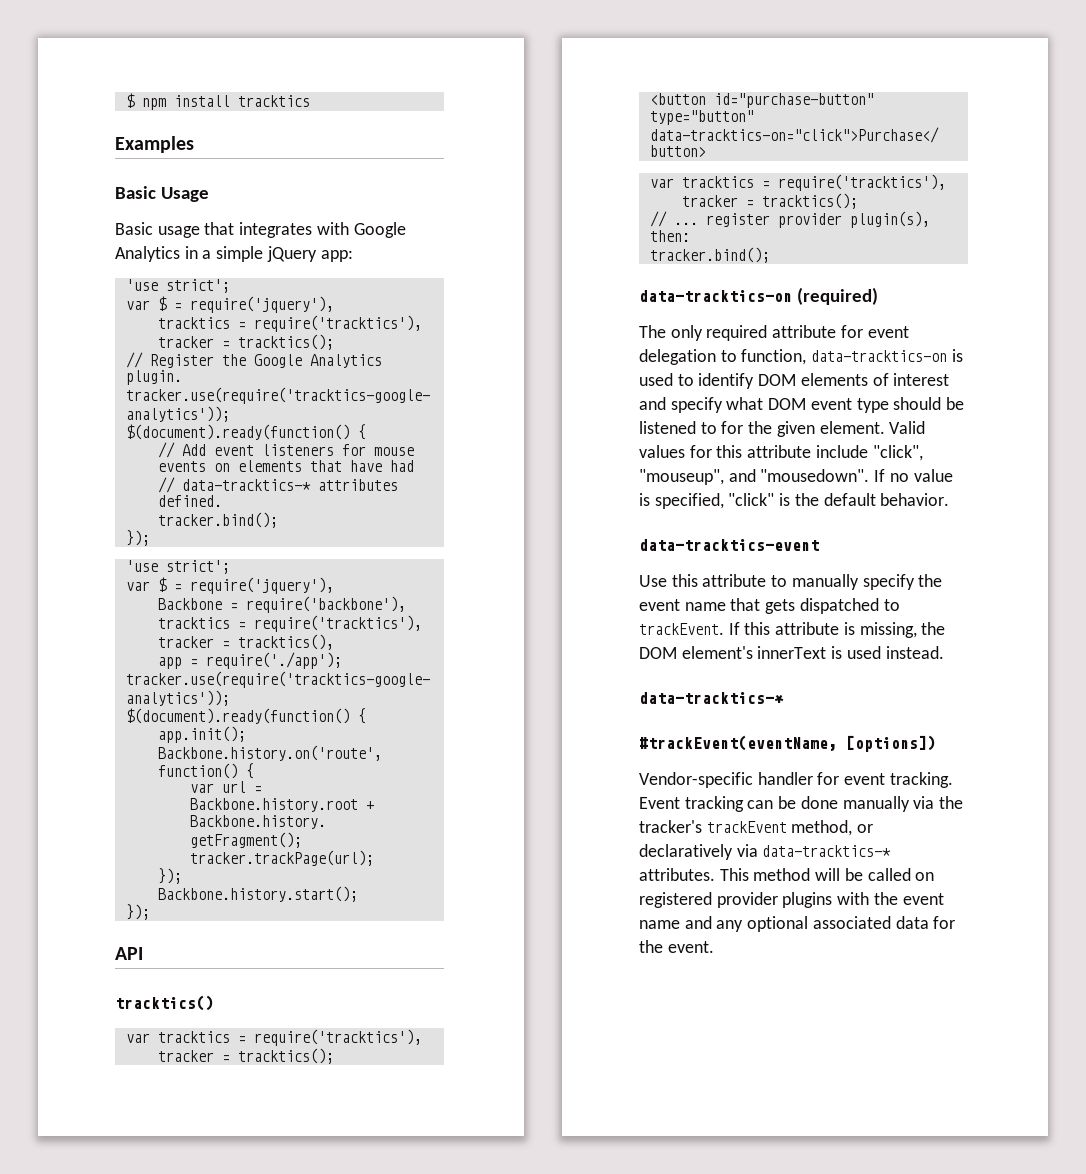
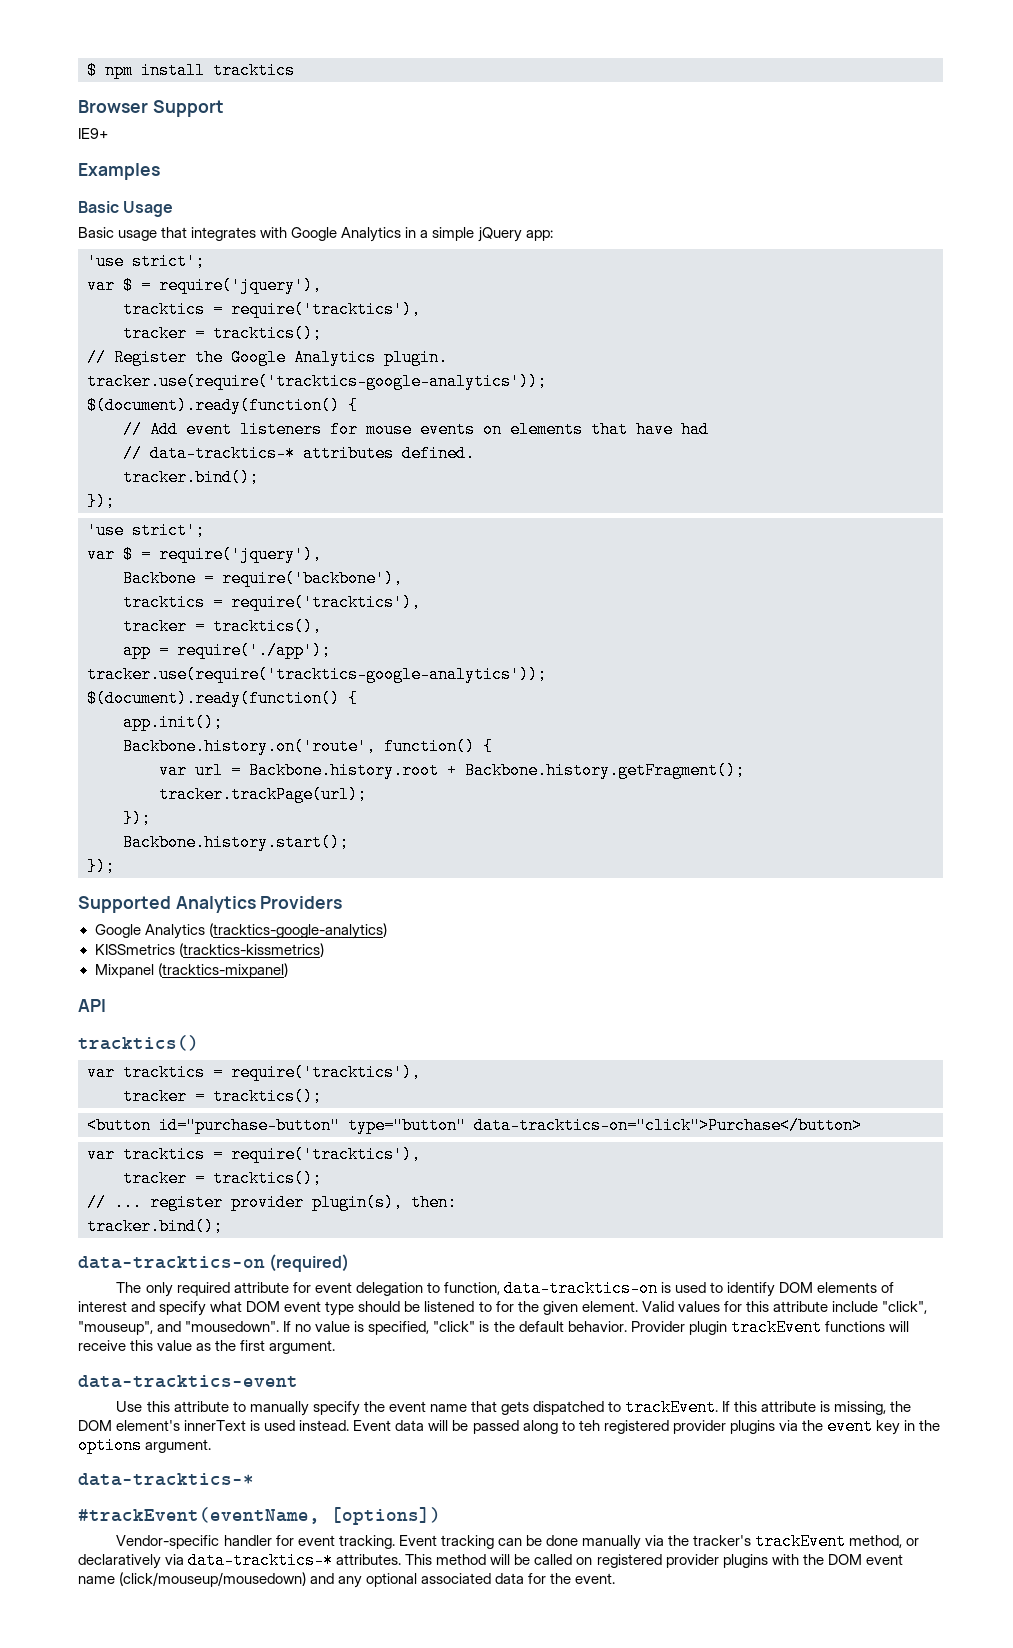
+ Browser Support
+ IE9+
+ Supported Analytics Providers
+ Google Analytics (tracktics-google-analytics)
+ KISSmetrics (tracktics-kissmetrics)
+ Mixpanel (tracktics-mixpanel)
+ Provider plugin trackEvent functions will receive this value as the first argument.
+ Event data will be passed along to teh registered provider plugins via the event key in the options argument.
- This method will be called on registered provider plugins with the event name and any optional associated data for the event.
+ This method will be called on registered provider plugins with the DOM event name (click/mouseup/mousedown) and any optional associated data for the event.

